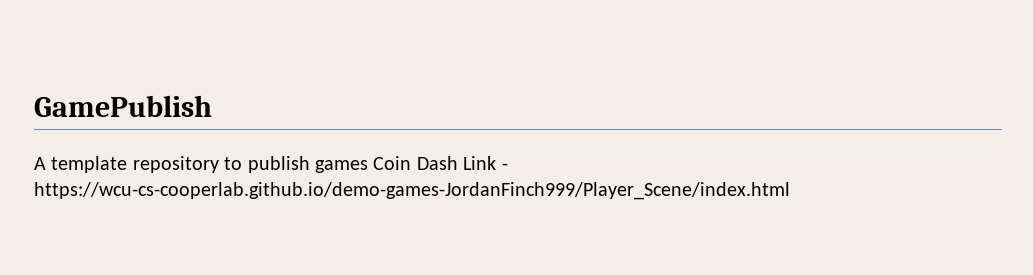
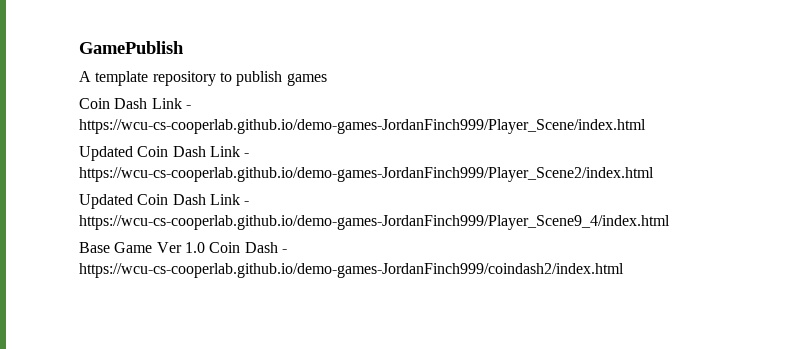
- A template repository to publish games Coin Dash Link - https://wcu-cs-cooperlab.github.io/demo-games-JordanFinch999/Player_Scene/index.html
+ A template repository to publish games
+ Coin Dash Link - https://wcu-cs-cooperlab.github.io/demo-games-JordanFinch999/Player_Scene/index.html
+ Updated Coin Dash Link - https://wcu-cs-cooperlab.github.io/demo-games-JordanFinch999/Player_Scene2/index.html
+ Updated Coin Dash Link - https://wcu-cs-cooperlab.github.io/demo-games-JordanFinch999/Player_Scene9_4/index.html
+ Base Game Ver 1.0 Coin Dash - https://wcu-cs-cooperlab.github.io/demo-games-JordanFinch999/coindash2/index.html

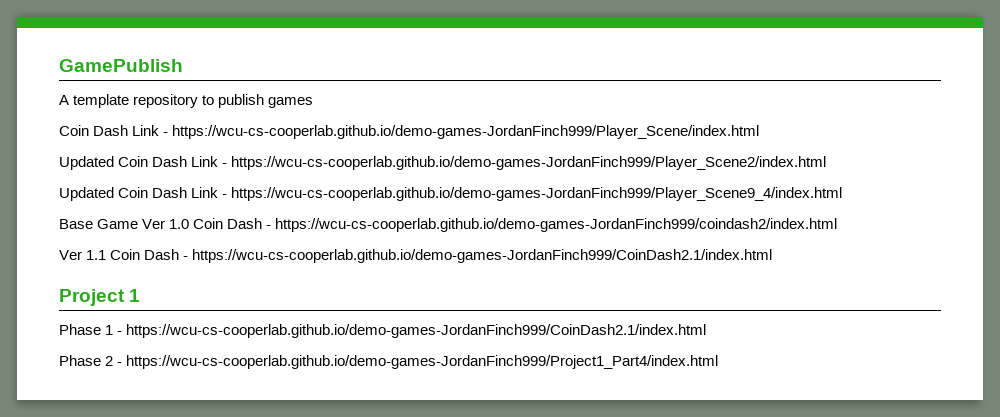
+ Ver 1.1 Coin Dash - https://wcu-cs-cooperlab.github.io/demo-games-JordanFinch999/CoinDash2.1/index.html
+ Project 1
+ Phase 1 - https://wcu-cs-cooperlab.github.io/demo-games-JordanFinch999/CoinDash2.1/index.html
+ Phase 2 - https://wcu-cs-cooperlab.github.io/demo-games-JordanFinch999/Project1_Part4/index.html

